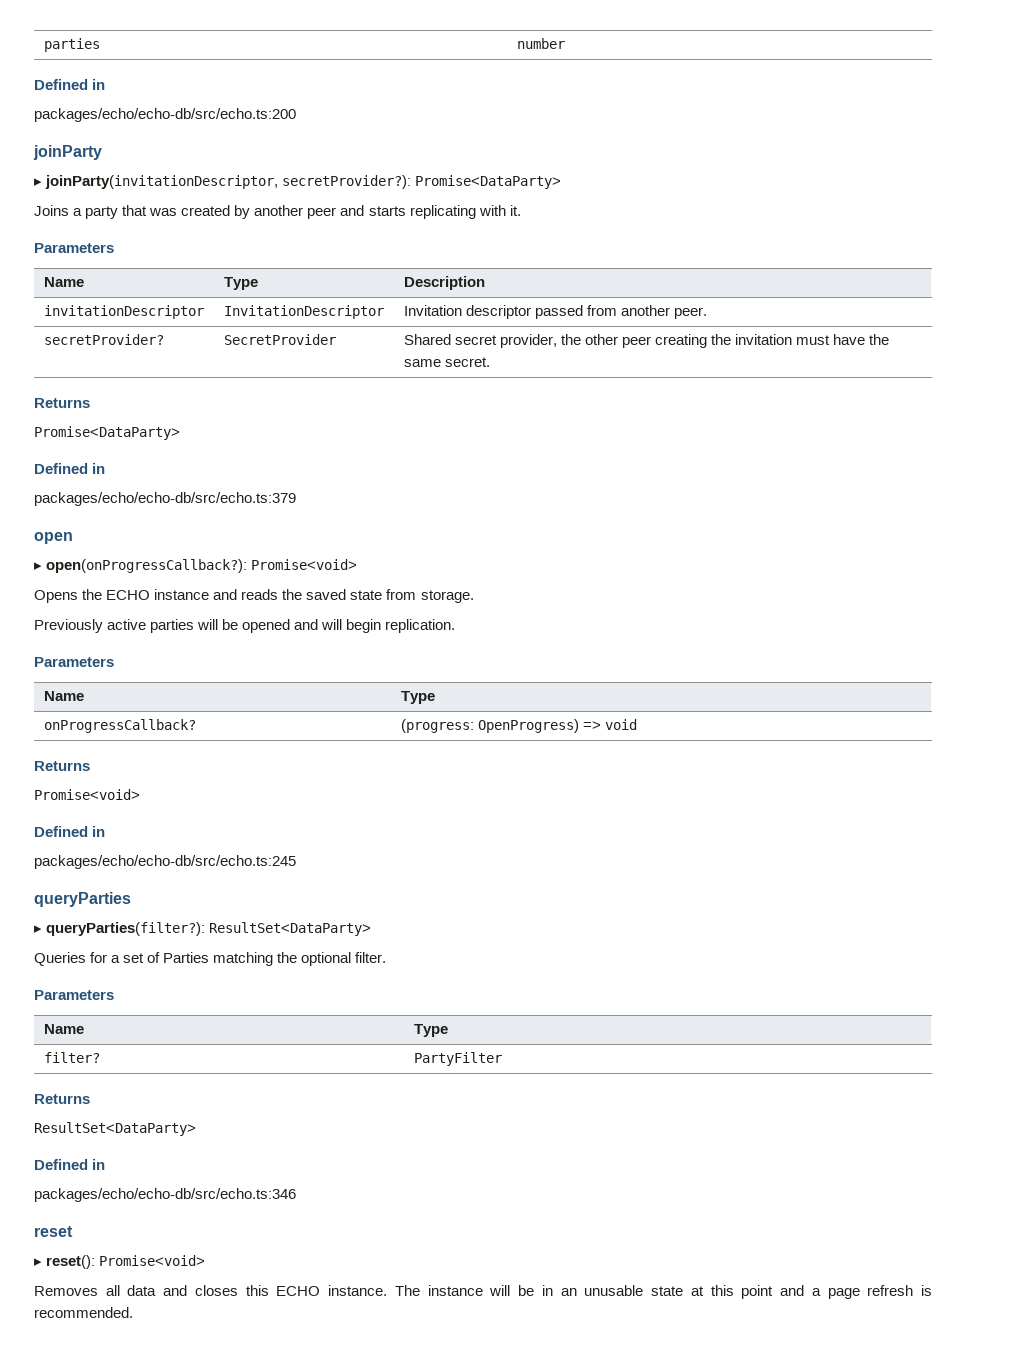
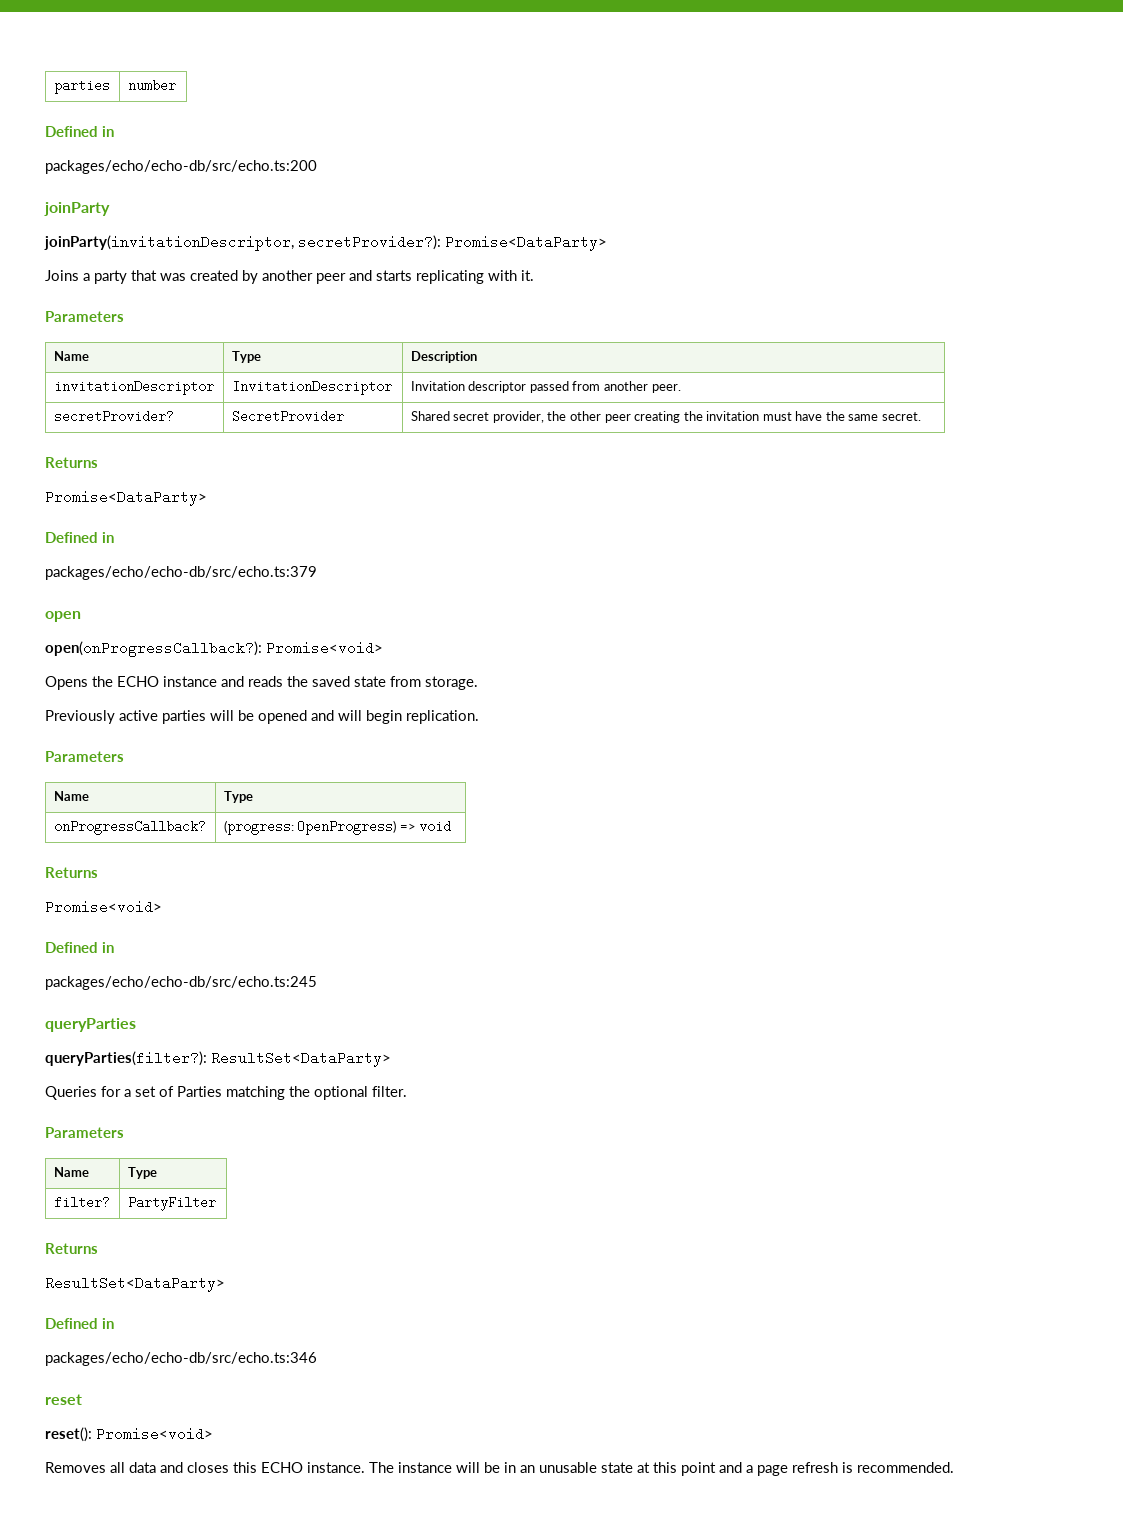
- ▸ joinParty(invitationDescriptor, secretProvider?): Promise<DataParty>
+ joinParty(invitationDescriptor, secretProvider?): Promise<DataParty>
- ▸ open(onProgressCallback?): Promise<void>
+ open(onProgressCallback?): Promise<void>
- ▸ queryParties(filter?): ResultSet<DataParty>
+ queryParties(filter?): ResultSet<DataParty>
- ▸ reset(): Promise<void>
+ reset(): Promise<void>

